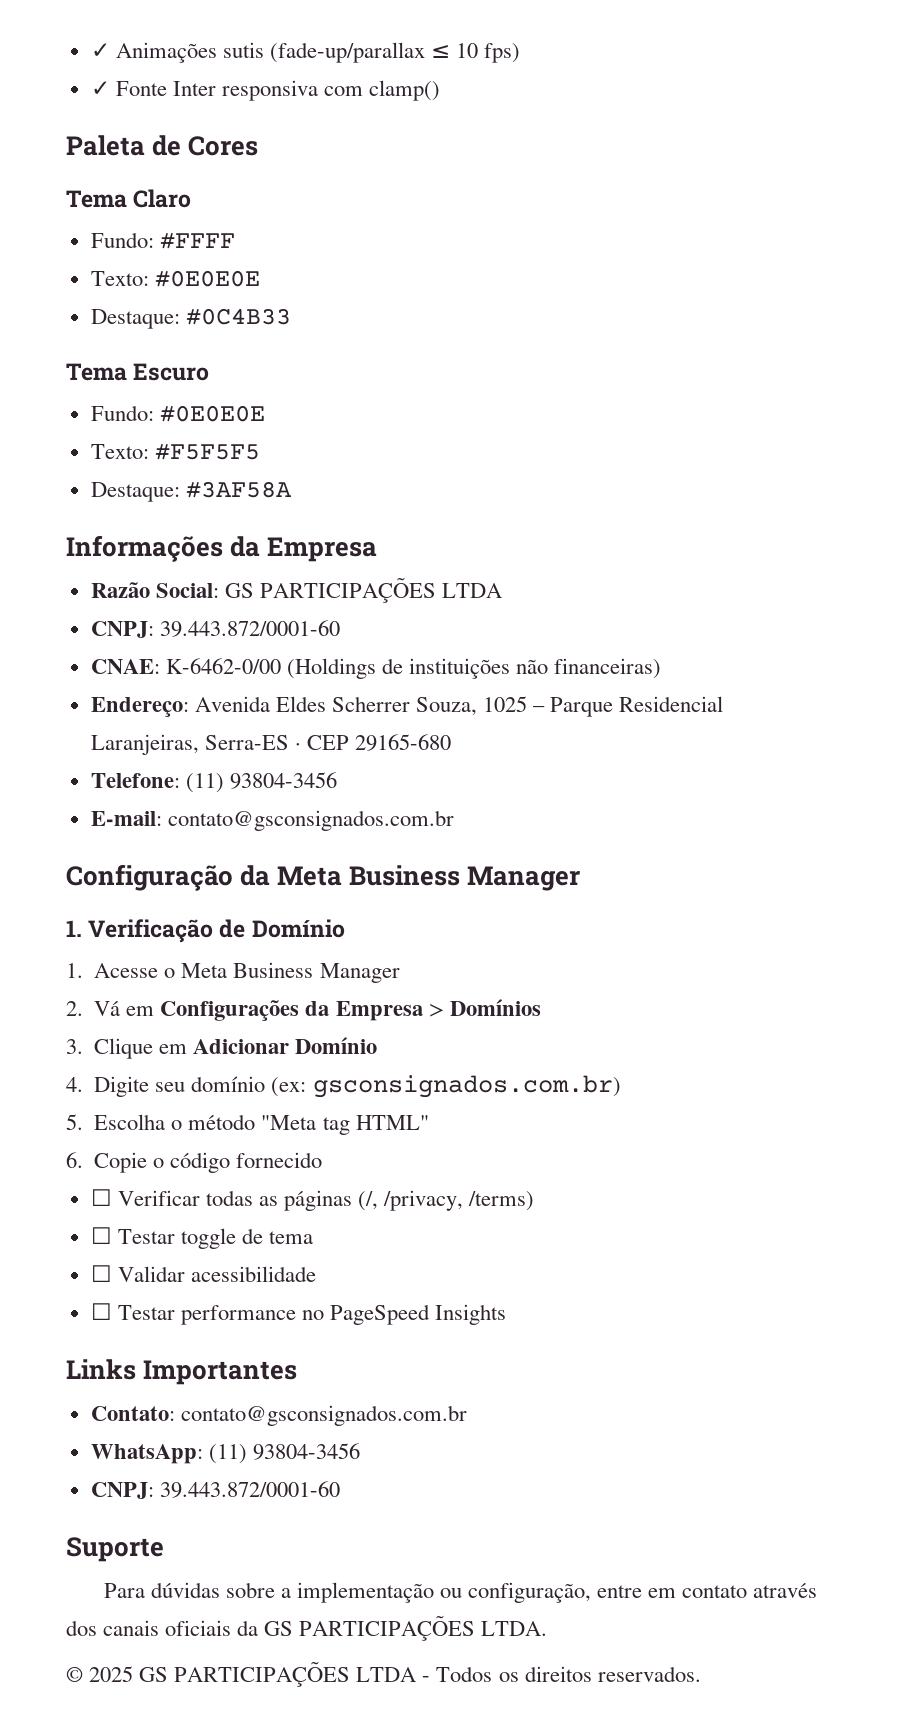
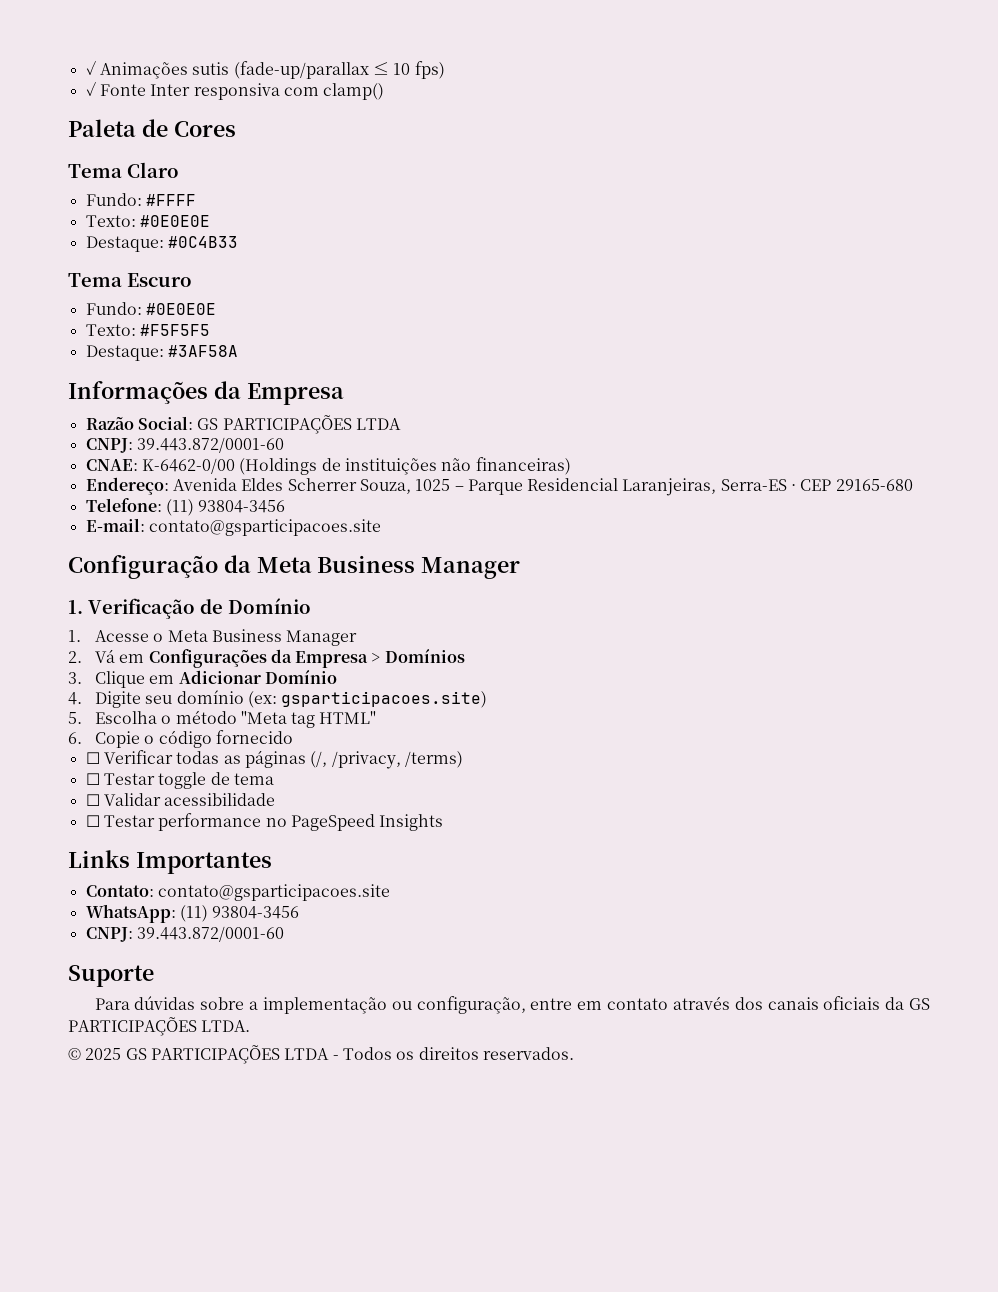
- E-mail: contato@gsconsignados.com.br
+ E-mail: contato@gsparticipacoes.site
- 4. Digite seu domínio (ex: gsconsignados.com.br)
+ 4. Digite seu domínio (ex: gsparticipacoes.site)
- Contato: contato@gsconsignados.com.br
+ Contato: contato@gsparticipacoes.site

